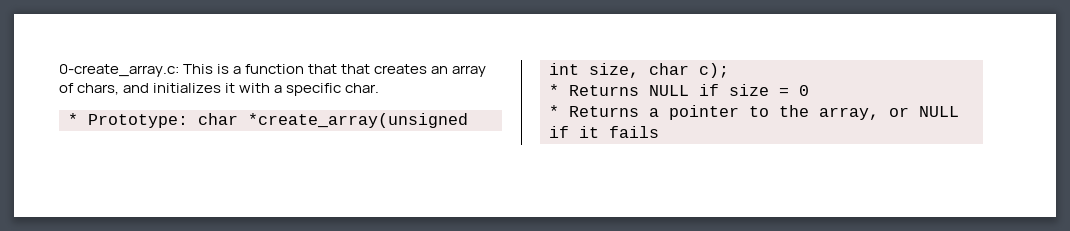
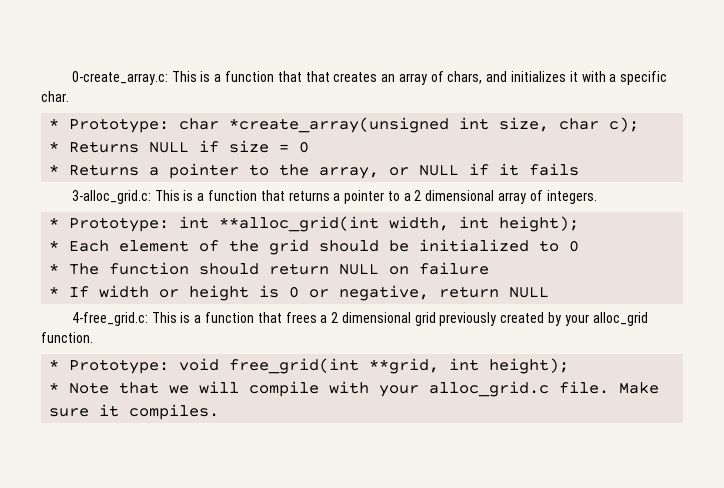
+ 3-alloc_grid.c: This is a function that returns a pointer to a 2 dimensional array of integers.
+ * Prototype: int **alloc_grid(int width, int height);
+ * Each element of the grid should be initialized to 0
+ * The function should return NULL on failure
+ * If width or height is 0 or negative, return NULL
+ 4-free_grid.c: This is a function that frees a 2 dimensional grid previously created by your alloc_grid function.
+ * Prototype: void free_grid(int **grid, int height);
+ * Note that we will compile with your alloc_grid.c file. Make sure it compiles.

